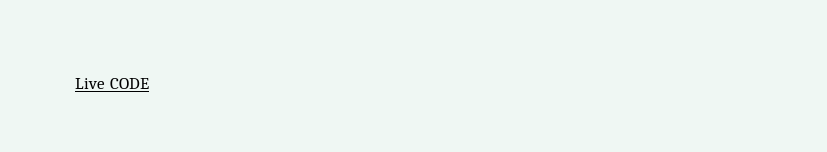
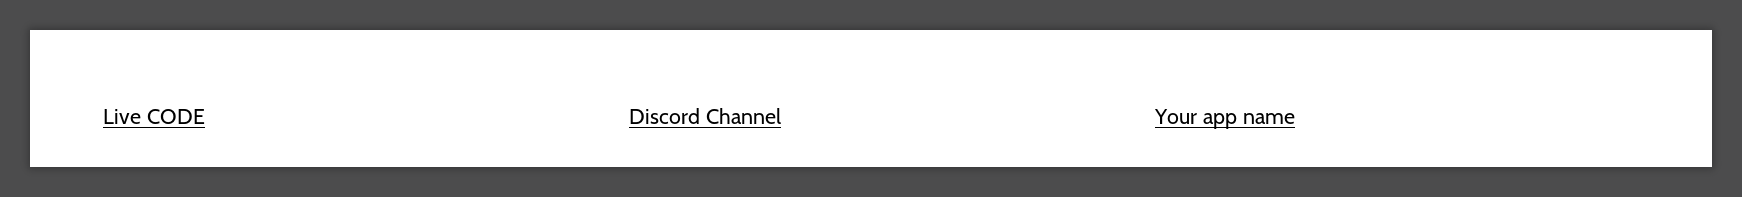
+ Discord Channel
+ Your app name

